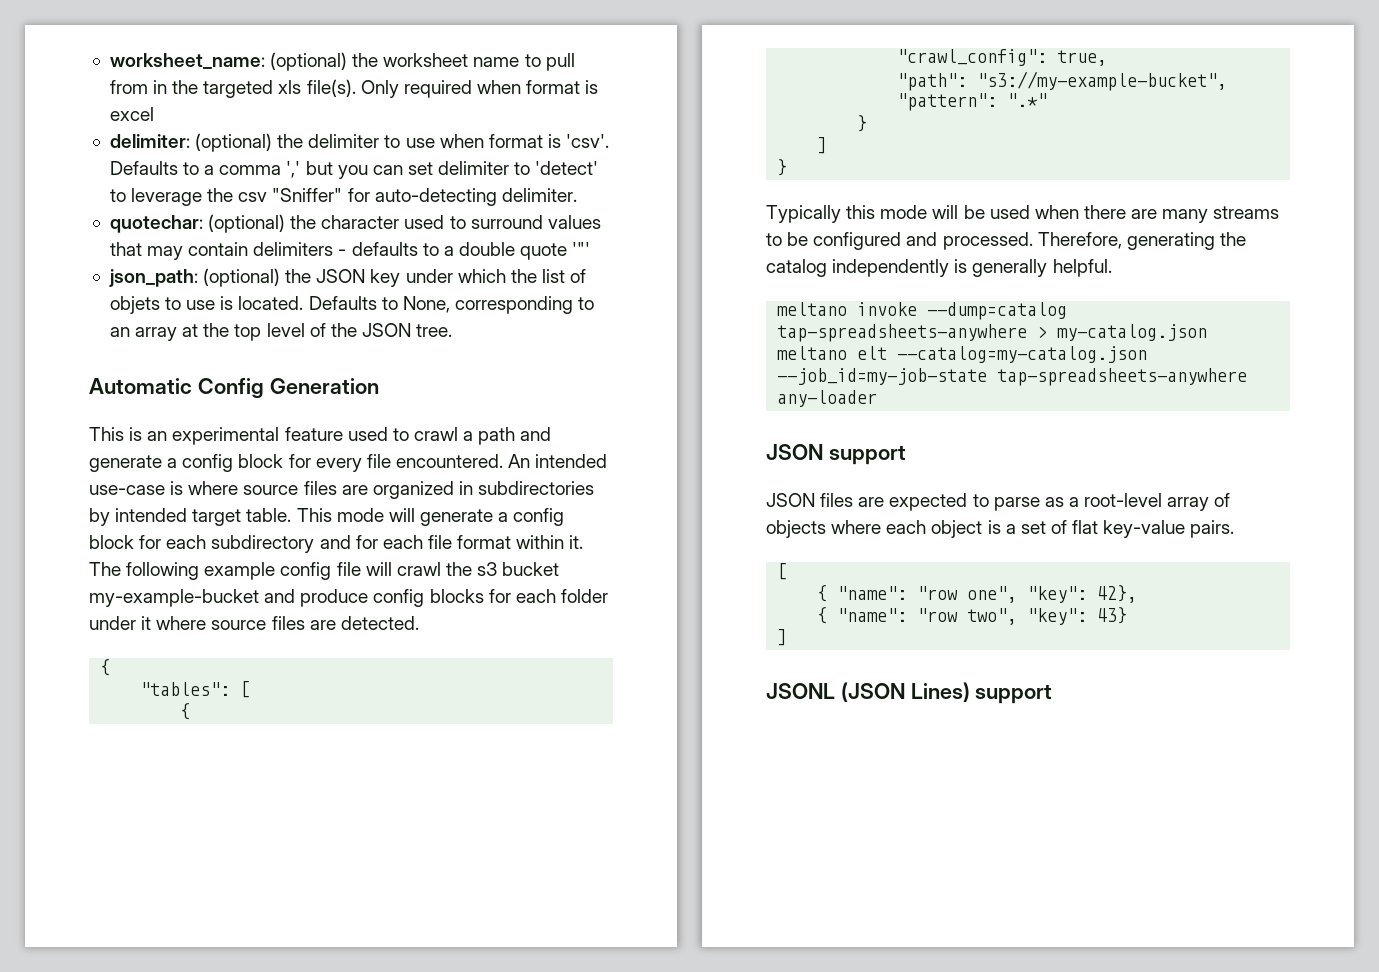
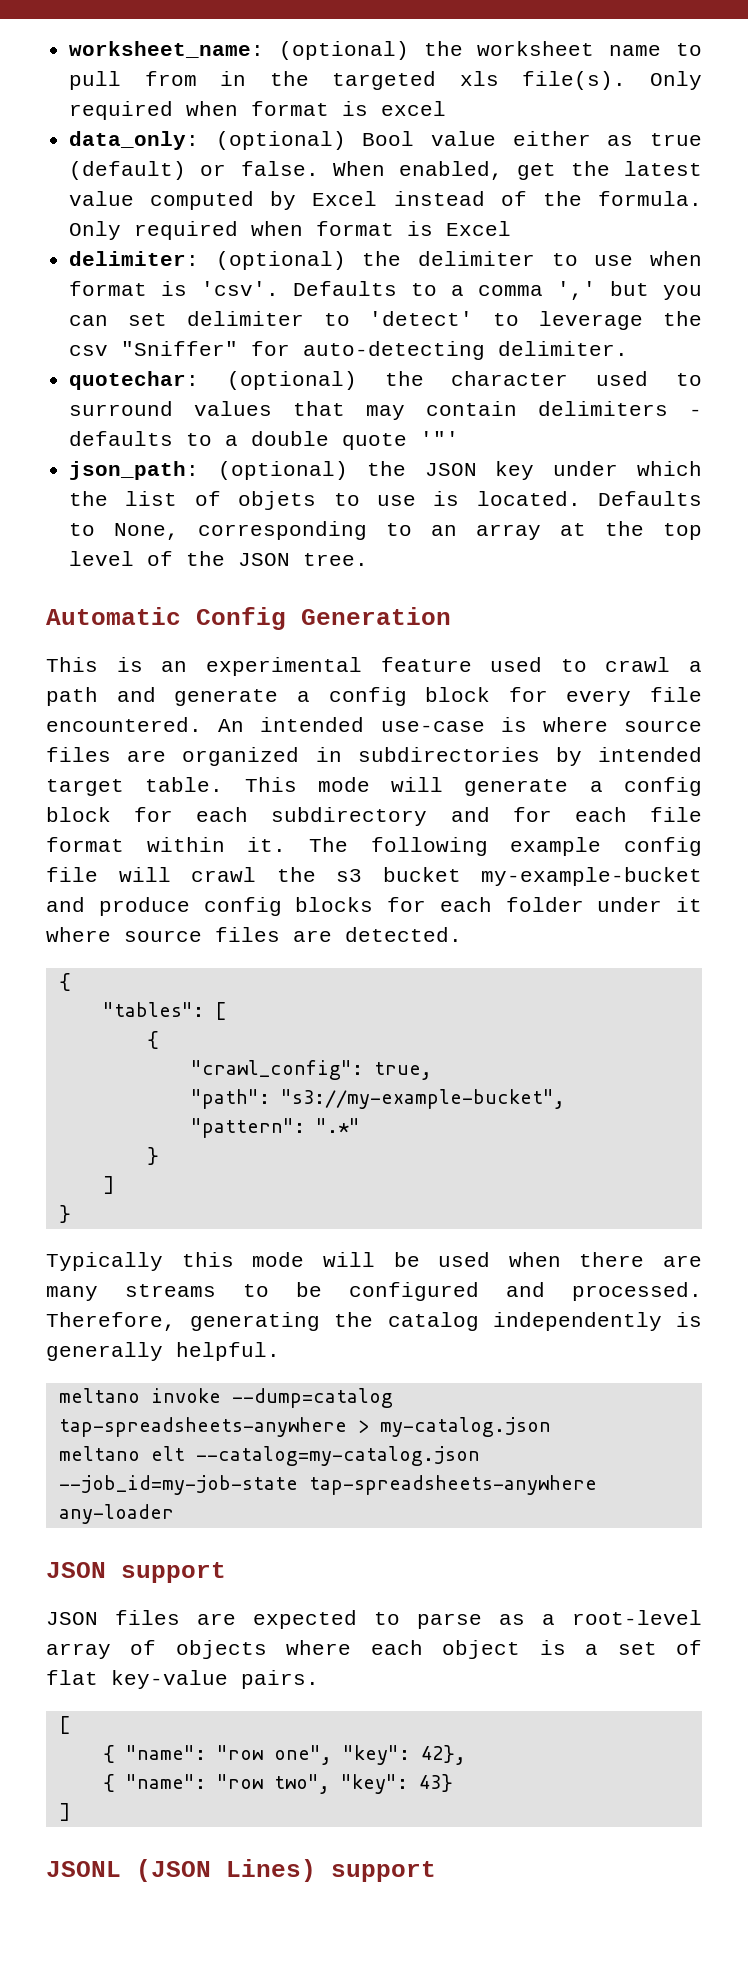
+ data_only: (optional) Bool value either as true (default) or false. When enabled, get the latest value computed by Excel instead of the formula. Only required when format is Excel

